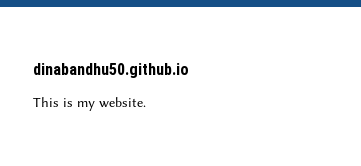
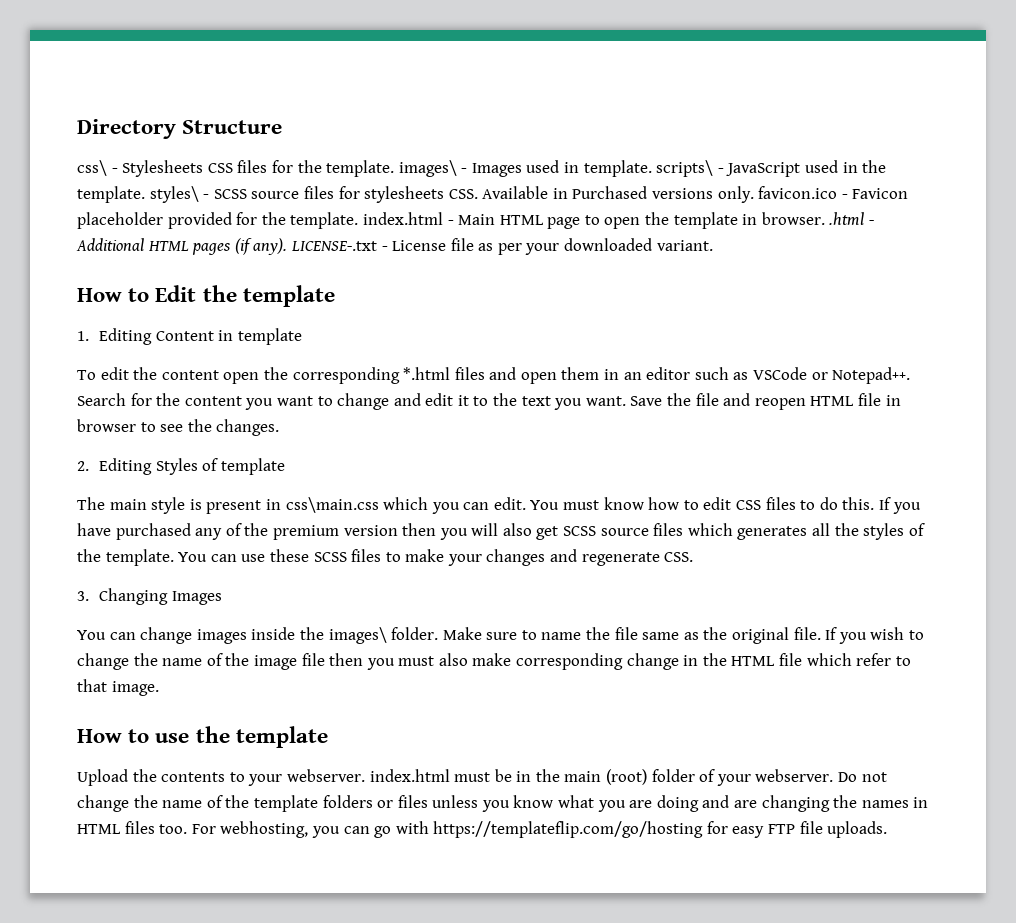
- dinabandhu50.github.io
- This is my website.
+ Directory Structure
+ css\ - Stylesheets CSS files for the template. images\ - Images used in template. scripts\ - JavaScript used in the template. styles\ - SCSS source files for stylesheets CSS. Available in Purchased versions only. favicon.ico - Favicon placeholder provided for the template. index.html - Main HTML page to open the template in browser. .html - Additional HTML pages (if any). LICENSE-.txt - License file as per your downloaded variant.
+ How to Edit the template
+ 1. Editing Content in template
+ To edit the content open the corresponding *.html files and open them in an editor such as VSCode or Notepad++. Search for the content you want to change and edit it to the text you want. Save the file and reopen HTML file in browser to see the changes.
+ 2. Editing Styles of template
+ The main style is present in css\main.css which you can edit. You must know how to edit CSS files to do this. If you have purchased any of the premium version then you will also get SCSS source files which generates all the styles of the template. You can use these SCSS files to make your changes and regenerate CSS.
+ 3. Changing Images
+ You can change images inside the images\ folder. Make sure to name the file same as the original file. If you wish to change the name of the image file then you must also make corresponding change in the HTML file which refer to that image.
+ How to use the template
+ Upload the contents to your webserver. index.html must be in the main (root) folder of your webserver. Do not change the name of the template folders or files unless you know what you are doing and are changing the names in HTML files too. For webhosting, you can go with https://templateflip.com/go/hosting for easy FTP file uploads.

